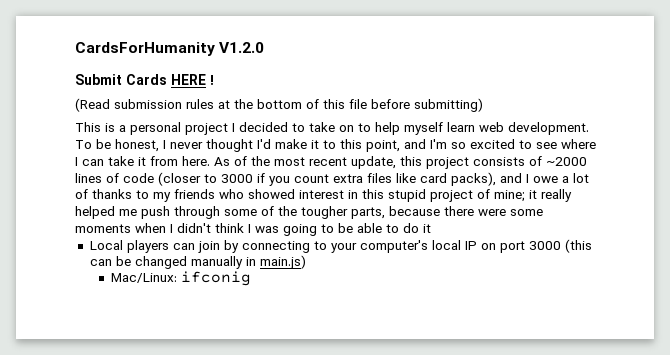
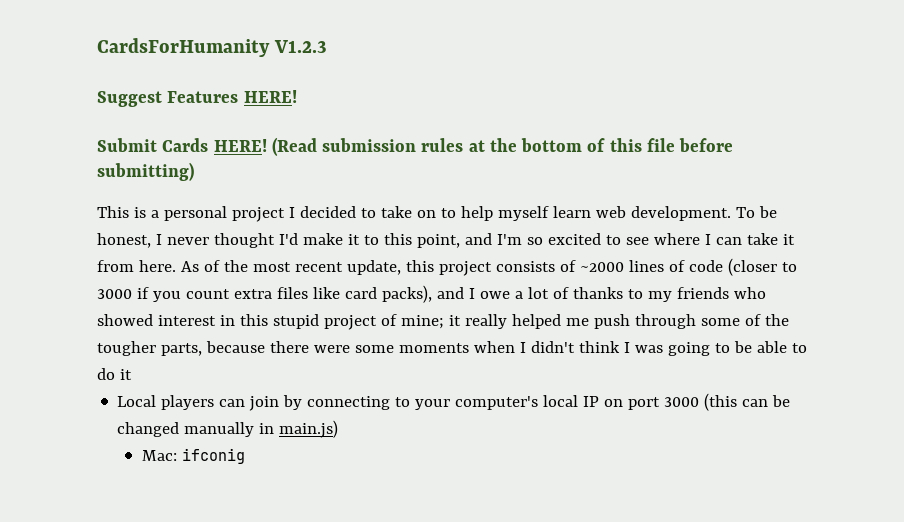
- CardsForHumanity V1.2.0
+ CardsForHumanity V1.2.3
+ Suggest Features HERE!
- Submit Cards HERE !
- (Read submission rules at the bottom of this file before submitting)
+ Submit Cards HERE! (Read submission rules at the bottom of this file before submitting)
- Mac/Linux: ifconig
+ Mac: ifconig

